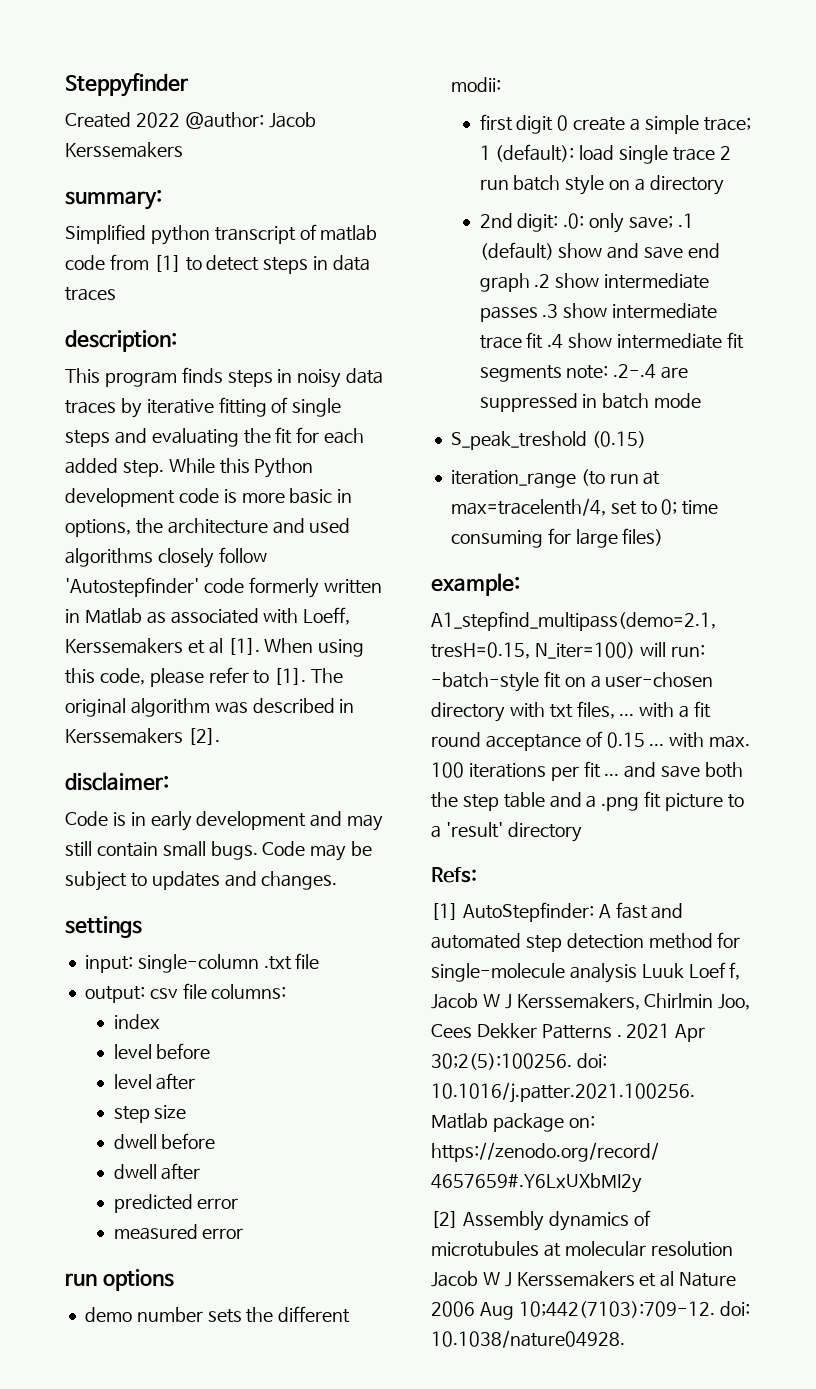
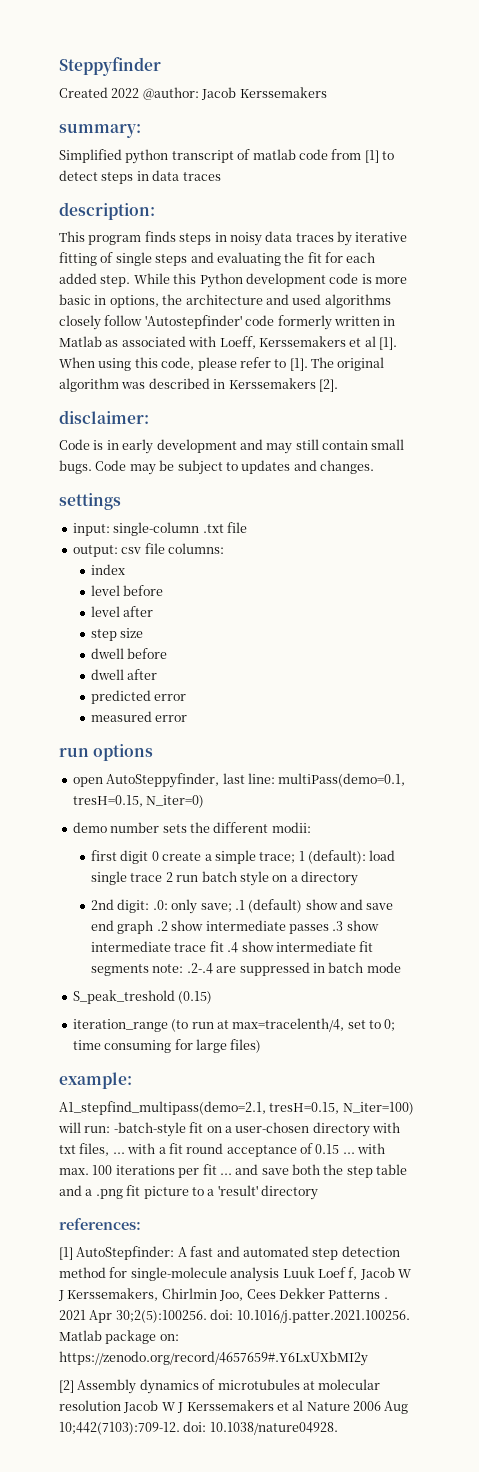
+ open AutoSteppyfinder, last line: multiPass(demo=0.1, tresH=0.15, N_iter=0)
- Refs:
+ references:

